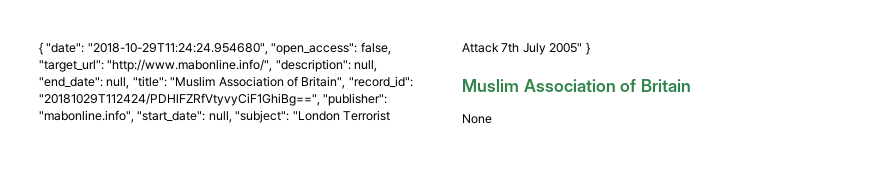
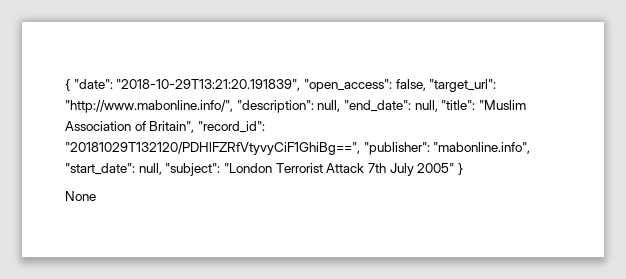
- { "date": "2018-10-29T11:24:24.954680", "open_access": false, "target_url": "http://www.mabonline.info/", "description": null, "end_date": null, "title": "Muslim Association of Britain", "record_id": "20181029T112424/PDHlFZRfVtyvyCiF1GhiBg==", "publisher": "mabonline.info", "start_date": null, "subject": "London Terrorist Attack 7th July 2005" }
+ { "date": "2018-10-29T13:21:20.191839", "open_access": false, "target_url": "http://www.mabonline.info/", "description": null, "end_date": null, "title": "Muslim Association of Britain", "record_id": "20181029T132120/PDHlFZRfVtyvyCiF1GhiBg==", "publisher": "mabonline.info", "start_date": null, "subject": "London Terrorist Attack 7th July 2005" }
- Muslim Association of Britain

